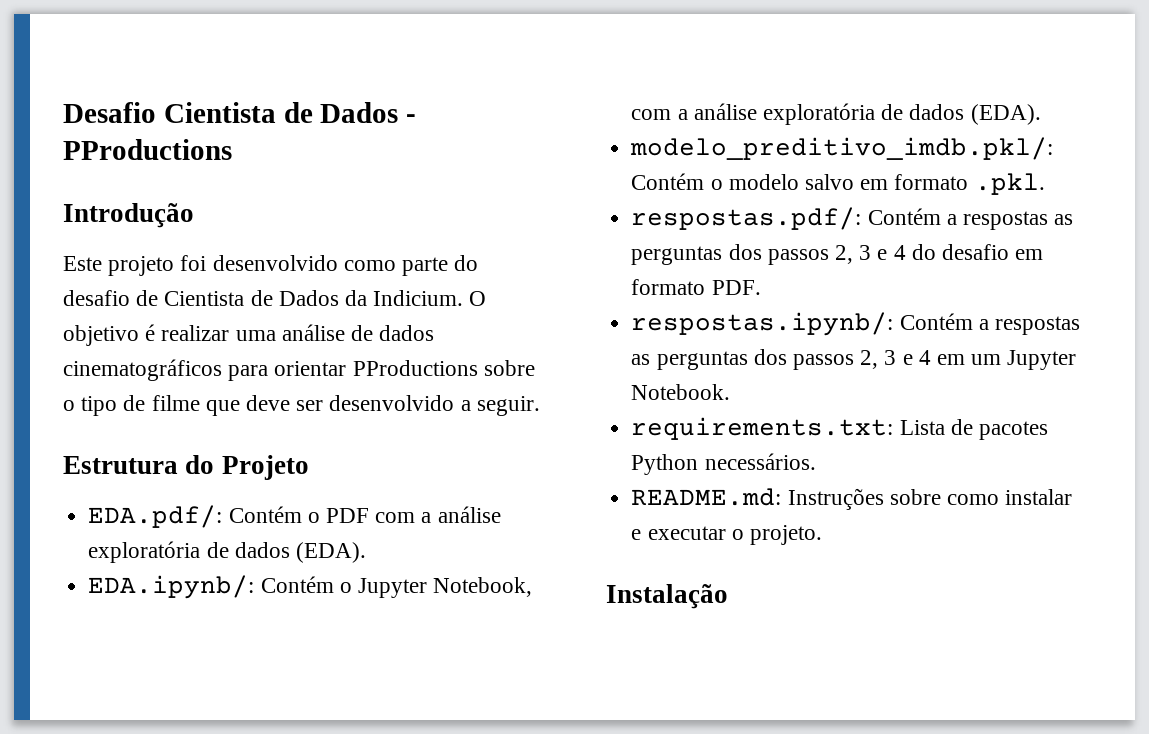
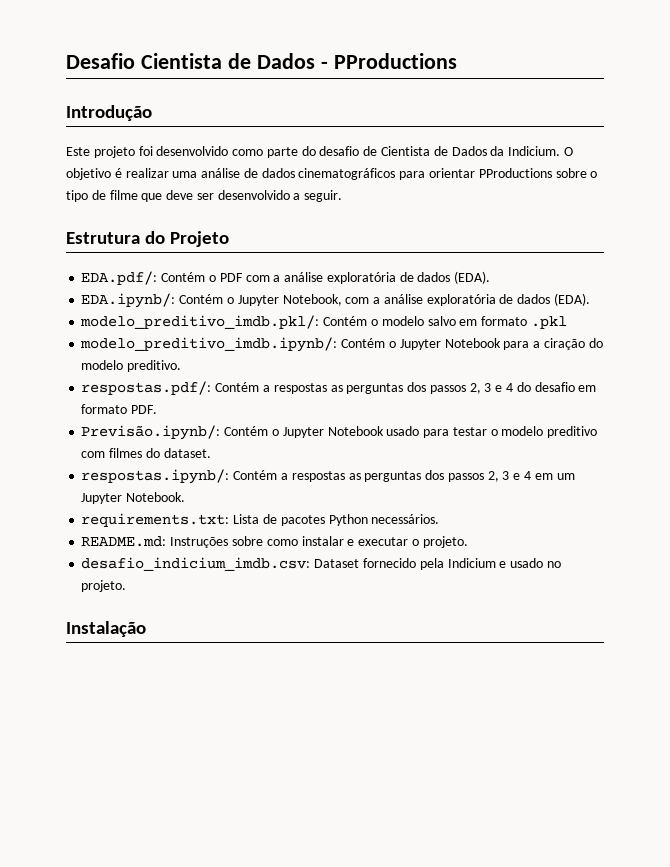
- modelo_preditivo_imdb.pkl/: Contém o modelo salvo em formato .pkl.
+ modelo_preditivo_imdb.pkl/: Contém o modelo salvo em formato .pkl
+ modelo_preditivo_imdb.ipynb/: Contém o Jupyter Notebook para a ciração do modelo preditivo.
+ Previsão.ipynb/: Contém o Jupyter Notebook usado para testar o modelo preditivo com filmes do dataset.
+ desafio_indicium_imdb.csv: Dataset fornecido pela Indicium e usado no projeto.

